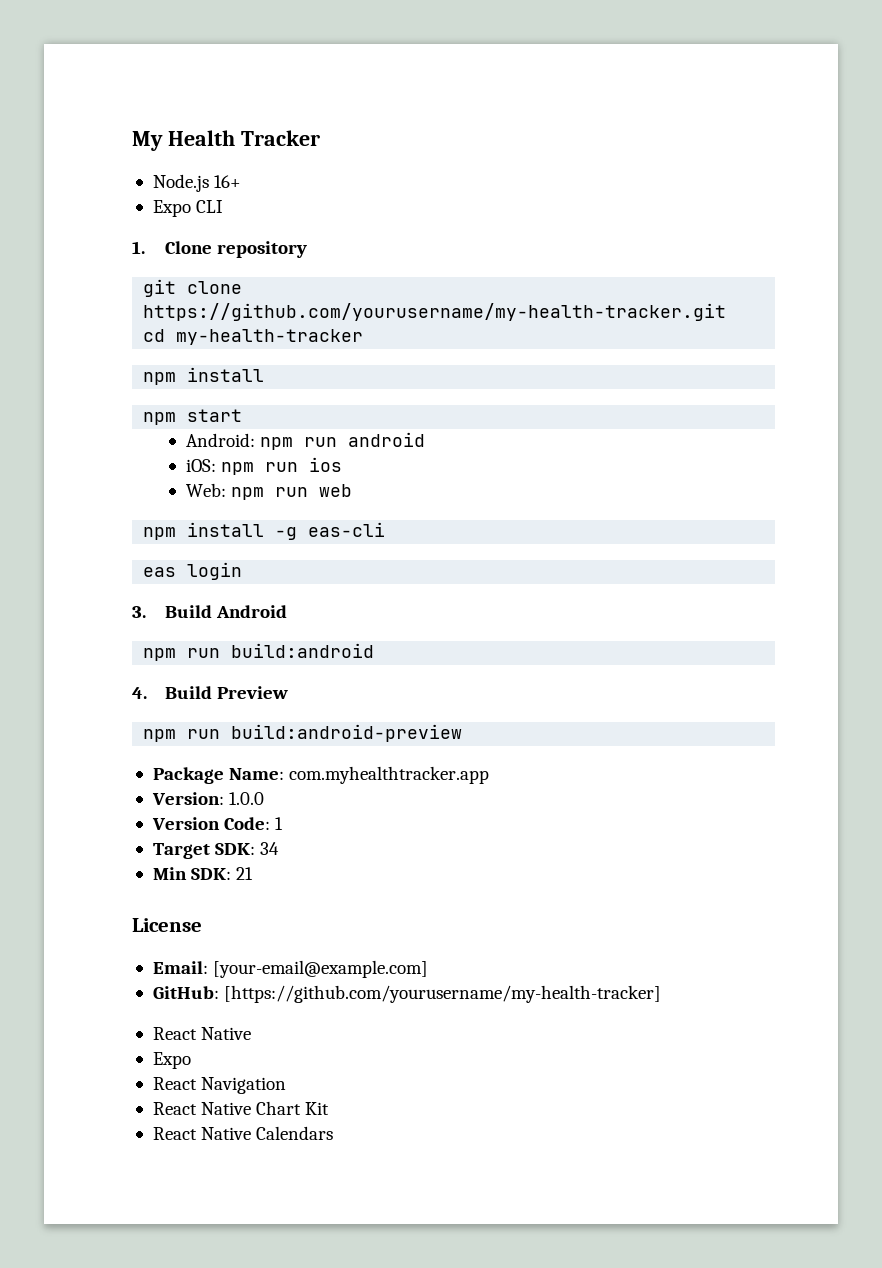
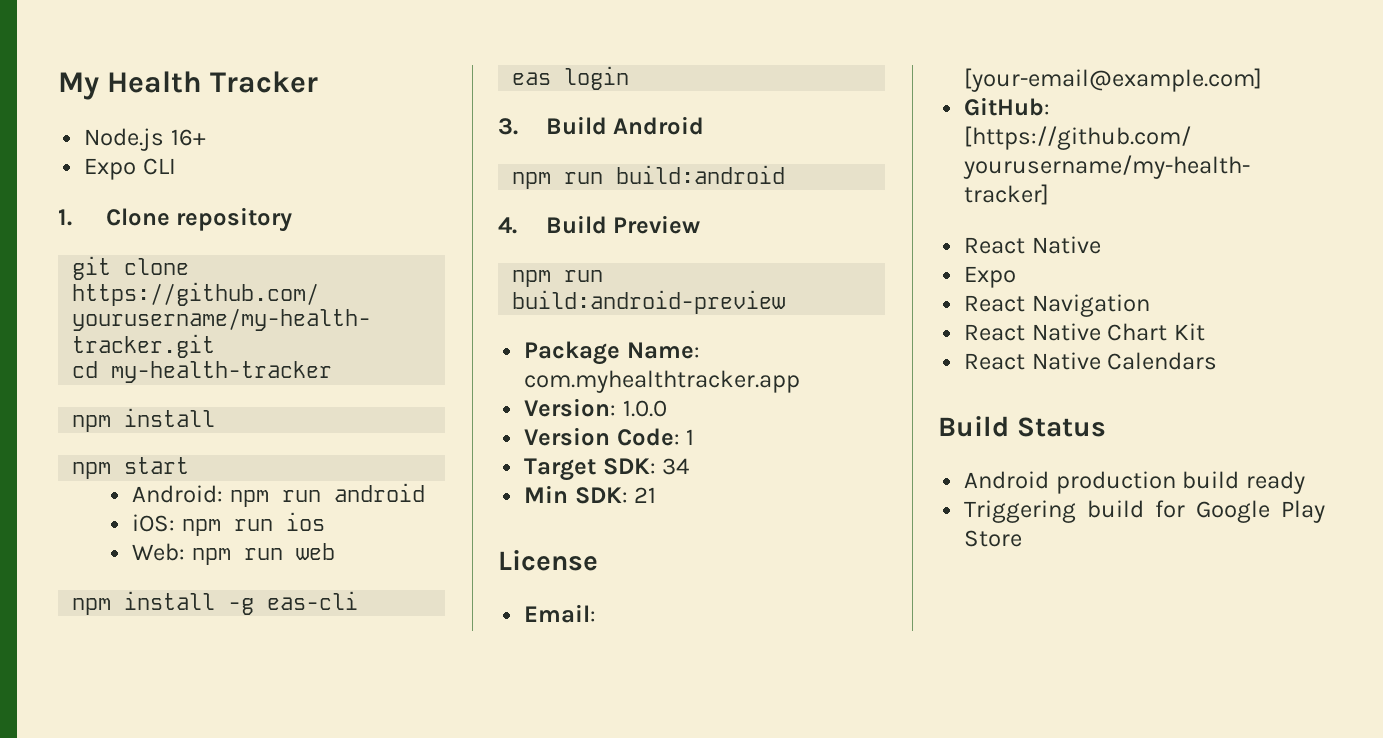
+ Build Status
+ Android production build ready
+ Triggering build for Google Play Store

